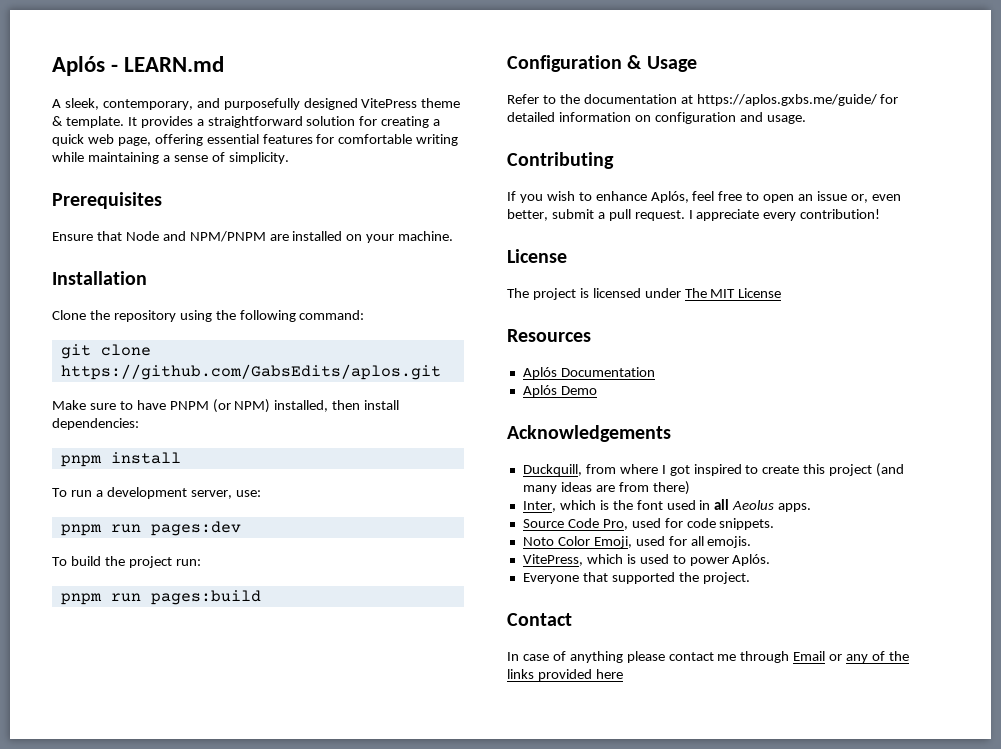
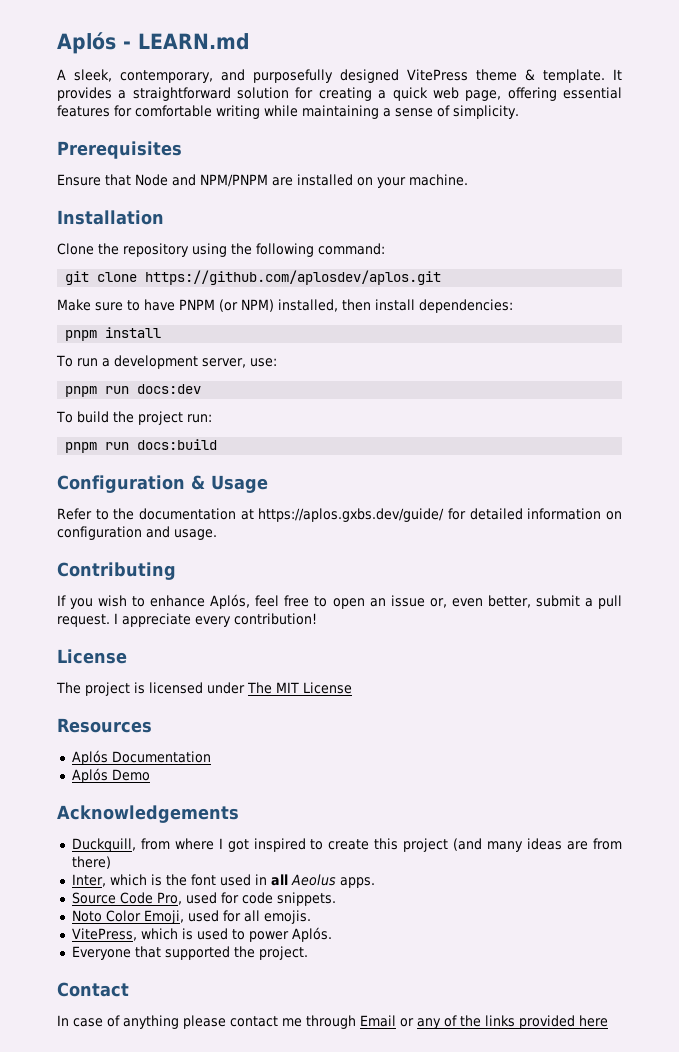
- git clone https://github.com/GabsEdits/aplos.git
+ git clone https://github.com/aplosdev/aplos.git
- pnpm run pages:dev
+ pnpm run docs:dev
- pnpm run pages:build
+ pnpm run docs:build
- Refer to the documentation at https://aplos.gxbs.me/guide/ for detailed information on configuration and usage.
+ Refer to the documentation at https://aplos.gxbs.dev/guide/ for detailed information on configuration and usage.

